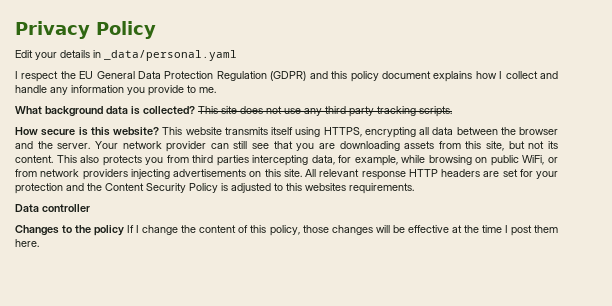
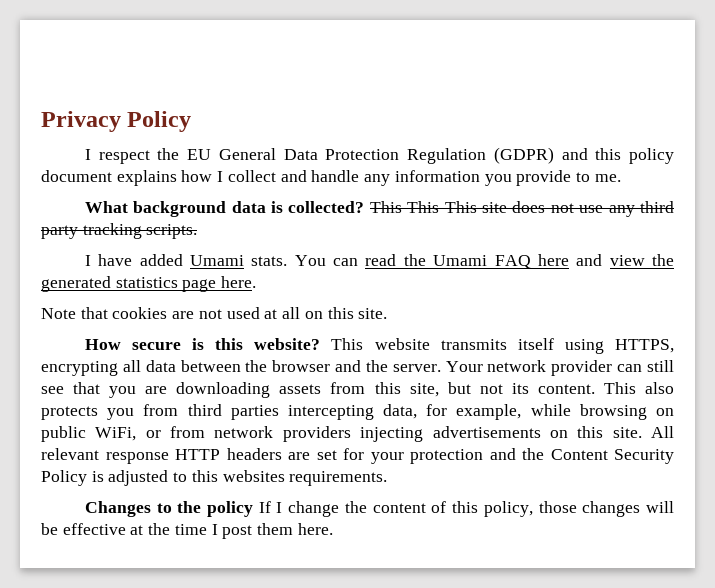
- Edit your details in _data/personal.yaml
- This site does not use any third party tracking scripts.
+ This This This site does not use any third party tracking scripts.
+ I have added Umami stats. You can read the Umami FAQ here and view the generated statistics page here.
+ Note that cookies are not used at all on this site.
- Data controller

